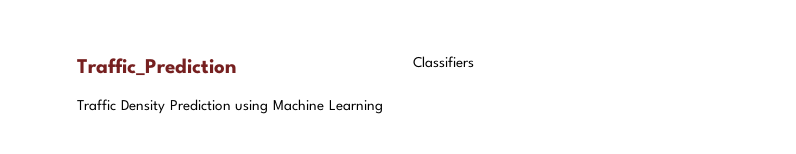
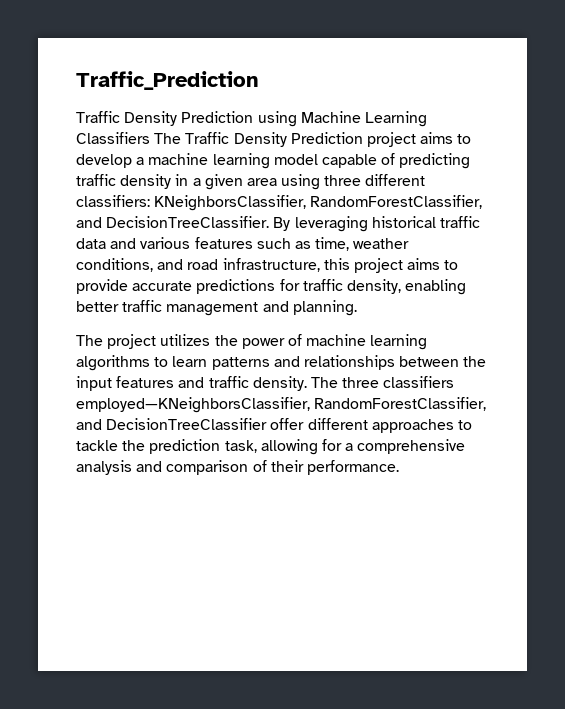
- Traffic Density Prediction using Machine Learning Classifiers
+ Traffic Density Prediction using Machine Learning Classifiers The Traffic Density Prediction project aims to develop a machine learning model capable of predicting traffic density in a given area using three different classifiers: KNeighborsClassifier, RandomForestClassifier, and DecisionTreeClassifier. By leveraging historical traffic data and various features such as time, weather conditions, and road infrastructure, this project aims to provide accurate predictions for traffic density, enabling better traffic management and planning.
+ The project utilizes the power of machine learning algorithms to learn patterns and relationships between the input features and traffic density. The three classifiers employed—KNeighborsClassifier, RandomForestClassifier, and DecisionTreeClassifier offer different approaches to tackle the prediction task, allowing for a comprehensive analysis and comparison of their performance.

